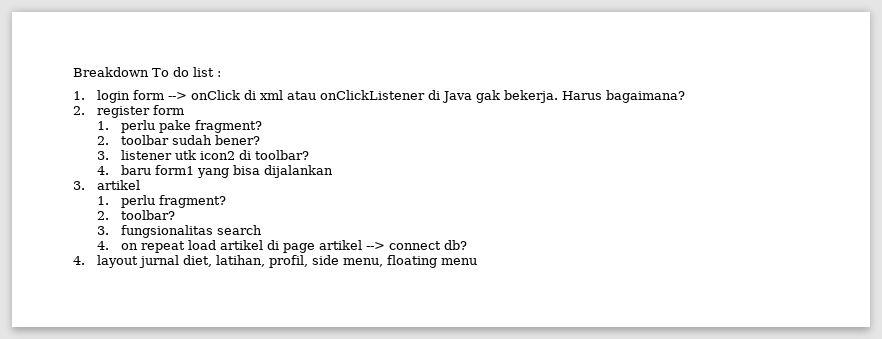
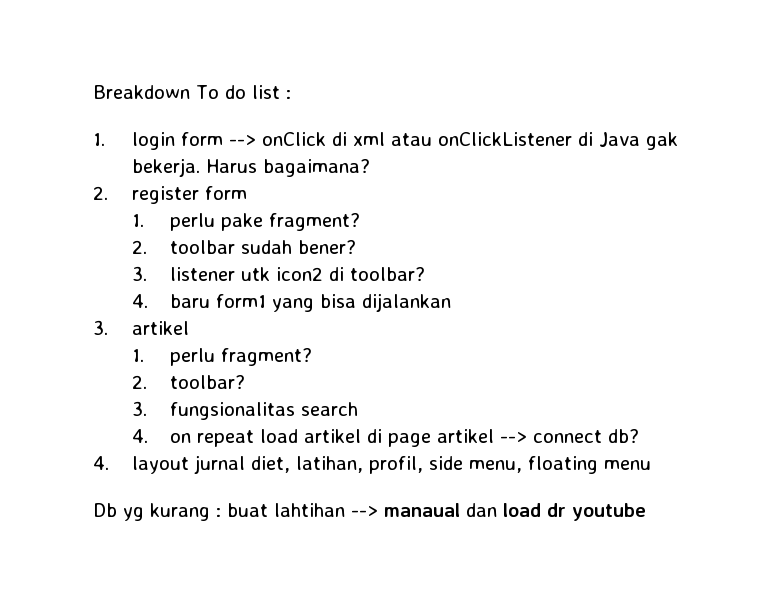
+ Db yg kurang : buat lahtihan --> manaual dan load dr youtube

